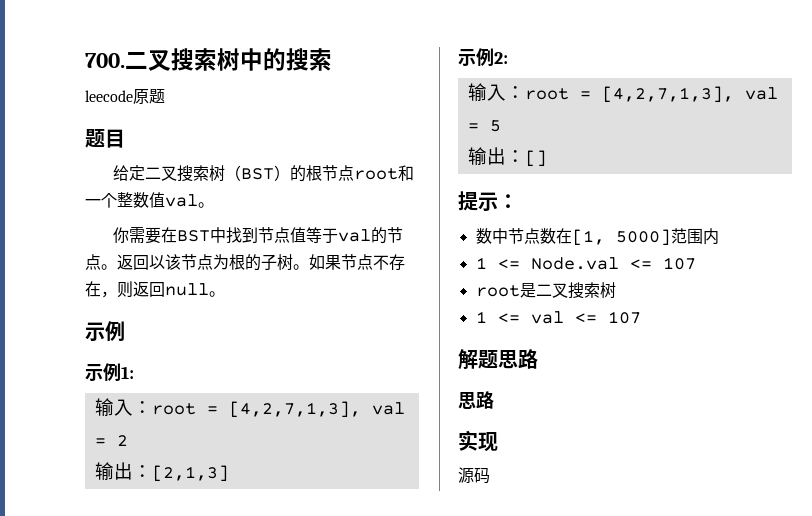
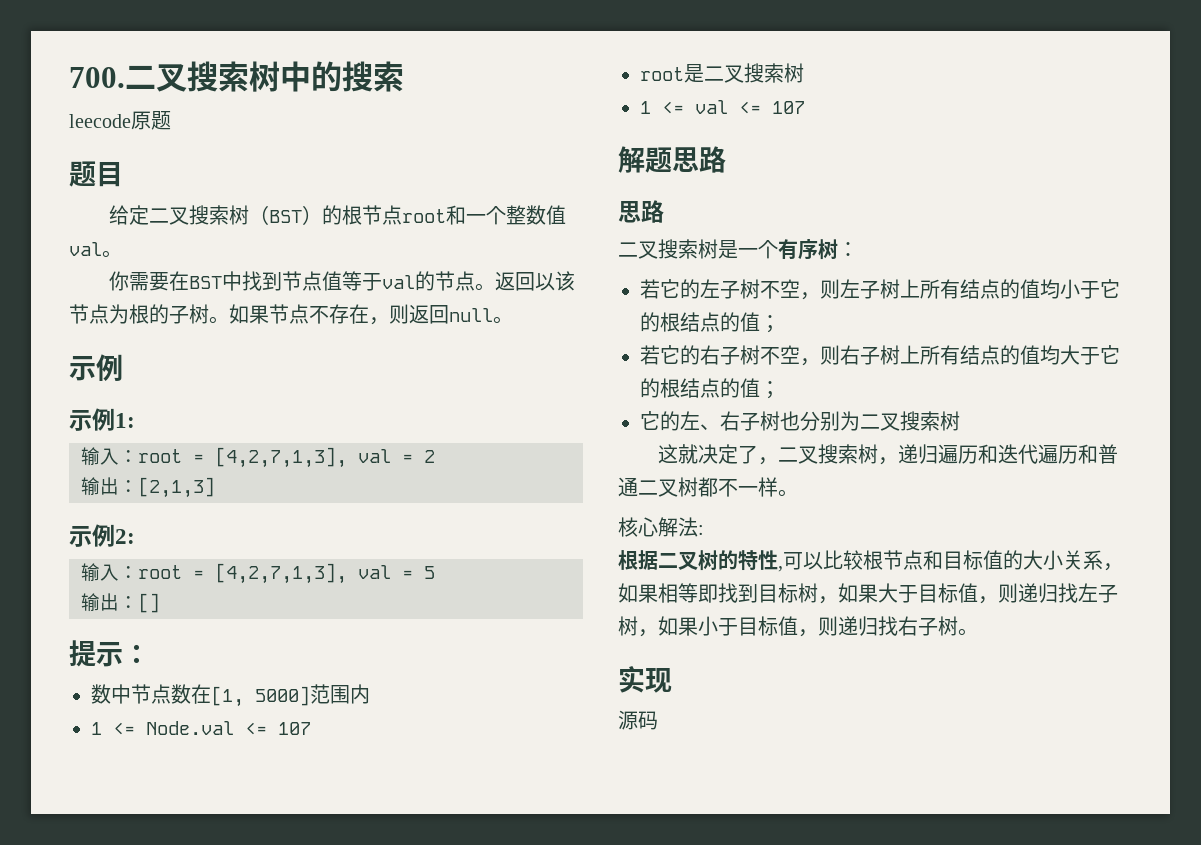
+ 二叉搜索树是一个有序树：
+ 若它的左子树不空，则左子树上所有结点的值均小于它的根结点的值；
+ 若它的右子树不空，则右子树上所有结点的值均大于它的根结点的值；
+ 它的左、右子树也分别为二叉搜索树
+ 这就决定了，二叉搜索树，递归遍历和迭代遍历和普通二叉树都不一样。
+ 核心解法:
+ 根据二叉树的特性,可以比较根节点和目标值的大小关系，如果相等即找到目标树，如果大于目标值，则递归找左子树，如果小于目标值，则递归找右子树。

